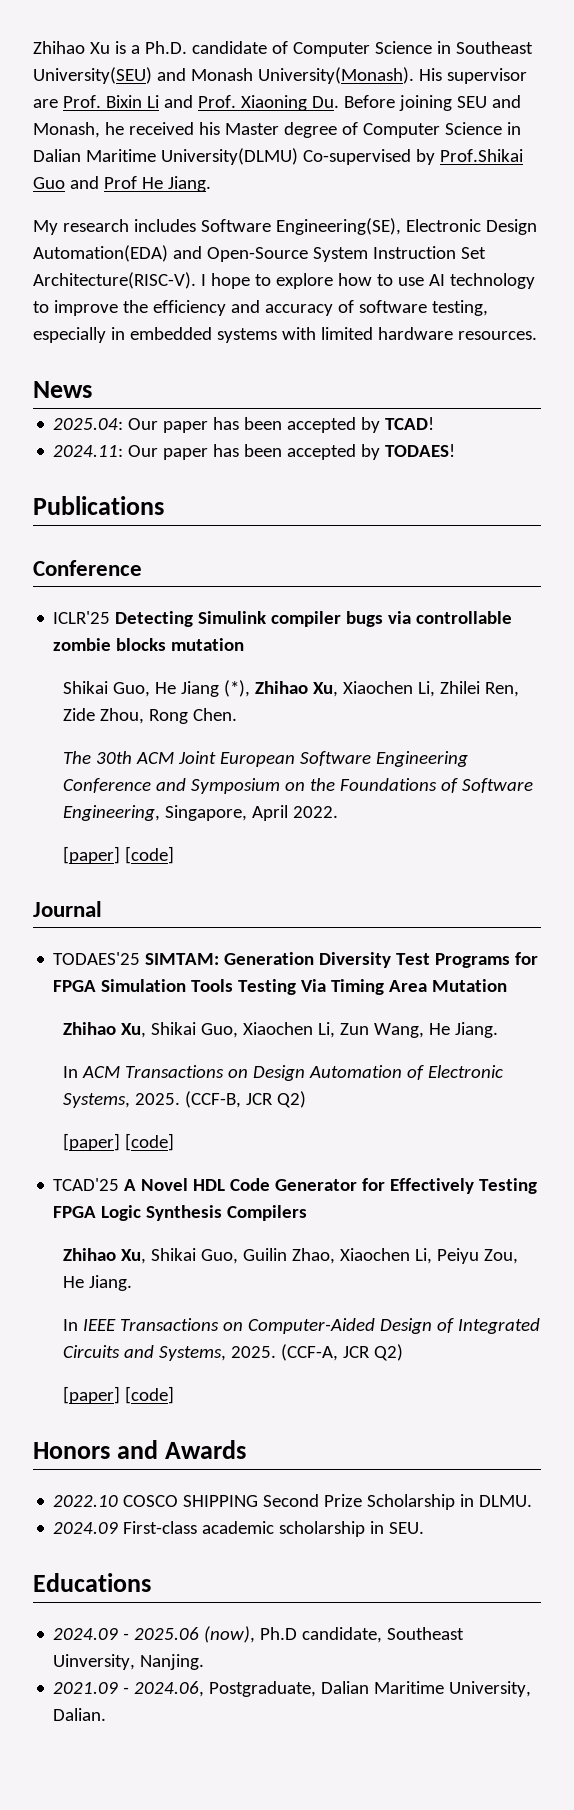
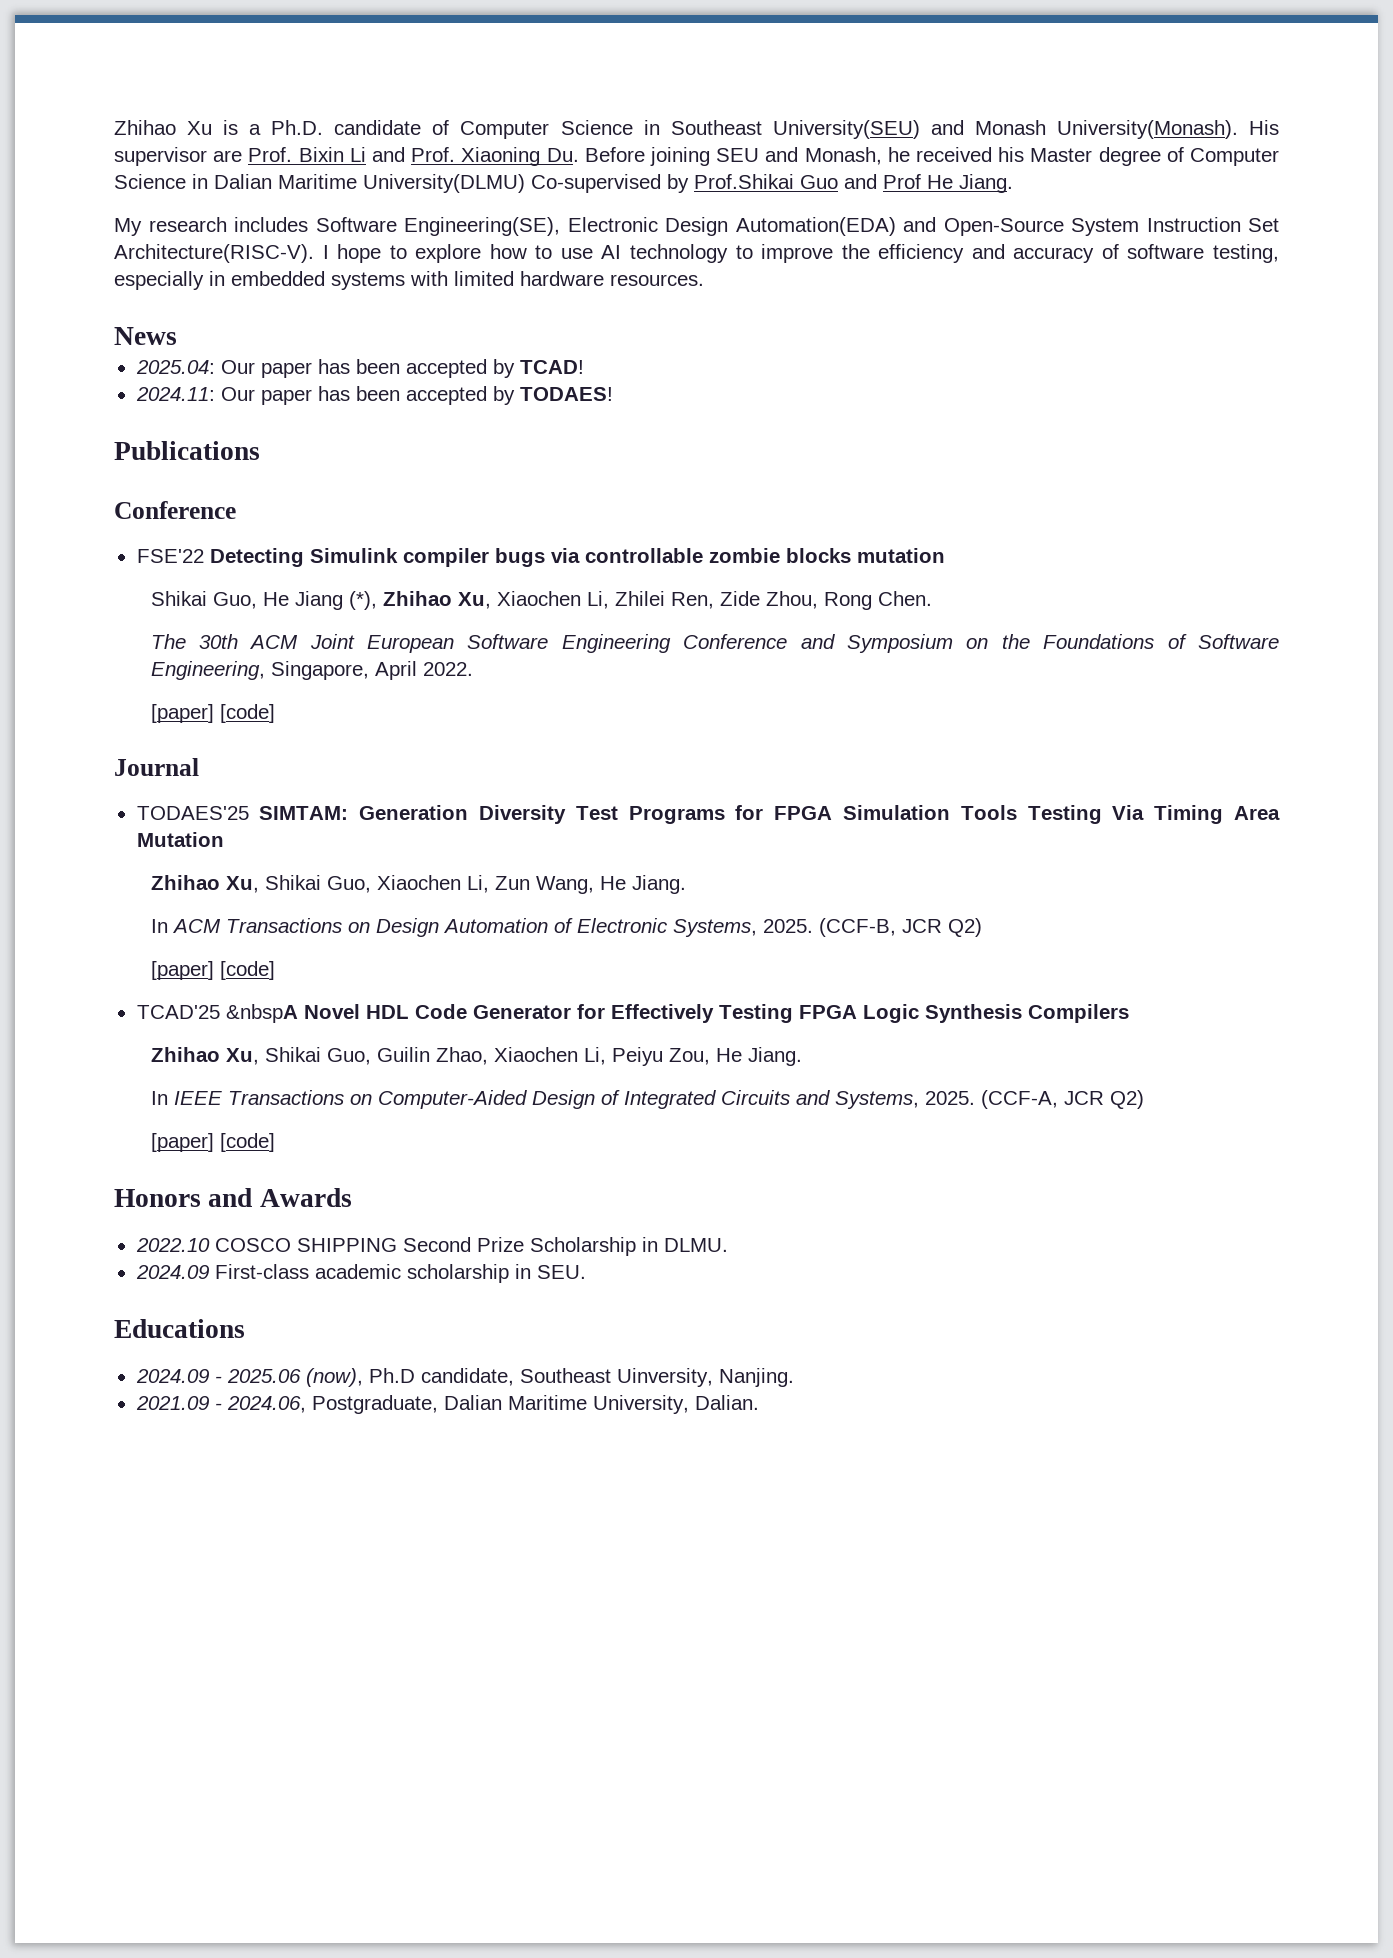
- ICLR'25 Detecting Simulink compiler bugs via controllable zombie blocks mutation
+ FSE'22 Detecting Simulink compiler bugs via controllable zombie blocks mutation
- TCAD'25 A Novel HDL Code Generator for Effectively Testing FPGA Logic Synthesis Compilers
+ TCAD'25 &nbspA Novel HDL Code Generator for Effectively Testing FPGA Logic Synthesis Compilers

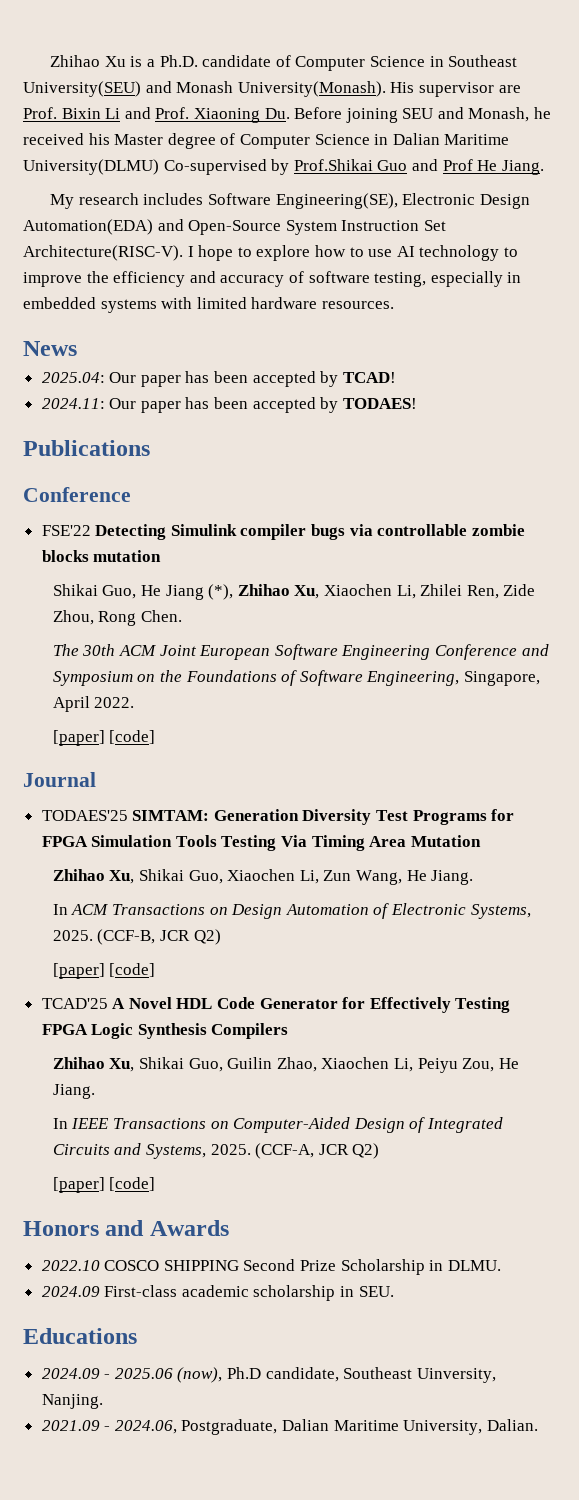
- TCAD'25 &nbspA Novel HDL Code Generator for Effectively Testing FPGA Logic Synthesis Compilers
+ TCAD'25 A Novel HDL Code Generator for Effectively Testing FPGA Logic Synthesis Compilers

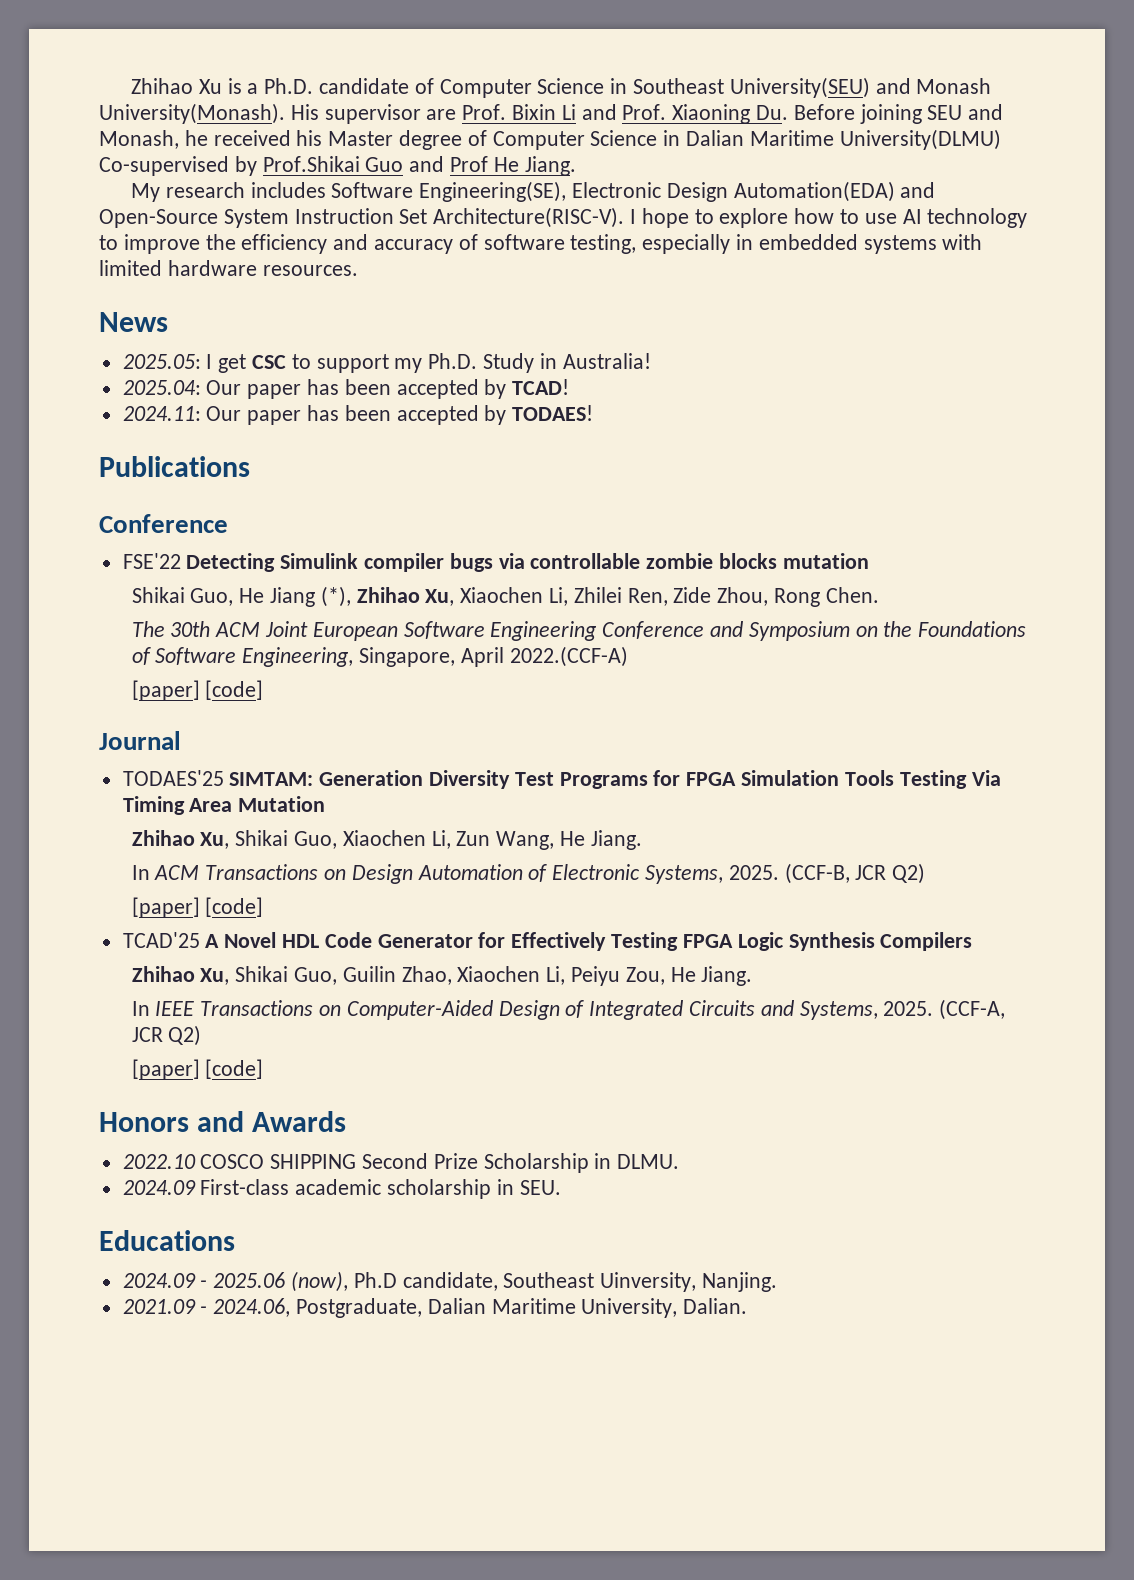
+ 2025.05: I get CSC to support my Ph.D. Study in Australia!
- The 30th ACM Joint European Software Engineering Conference and Symposium on the Foundations of Software Engineering, Singapore, April 2022.
+ The 30th ACM Joint European Software Engineering Conference and Symposium on the Foundations of Software Engineering, Singapore, April 2022.(CCF-A)

